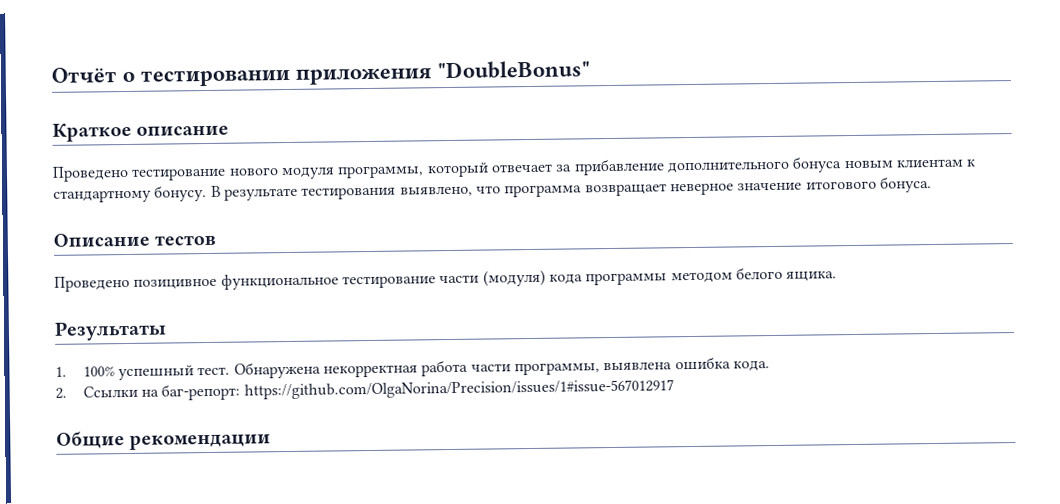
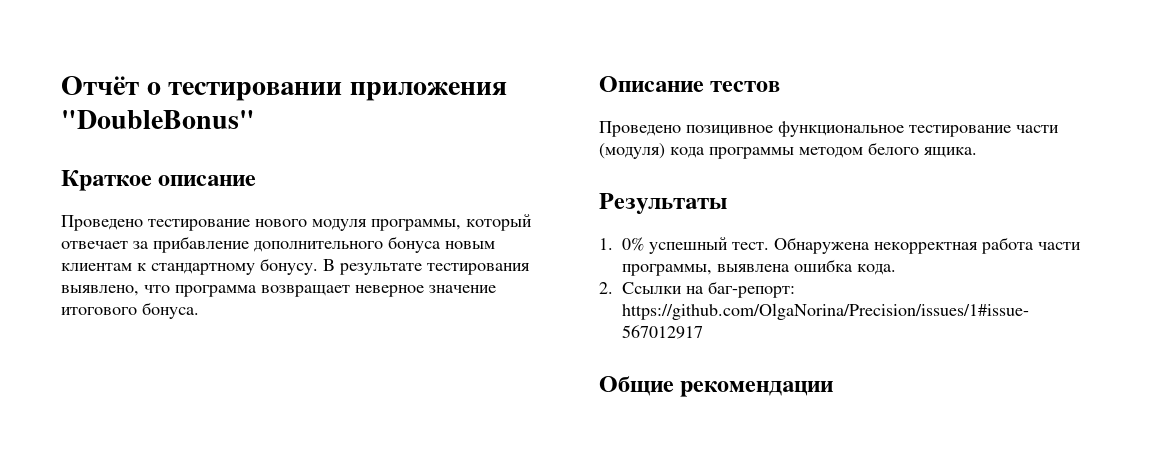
- 1. 100% успешный тест.
+ 1. 0% успешный тест.

